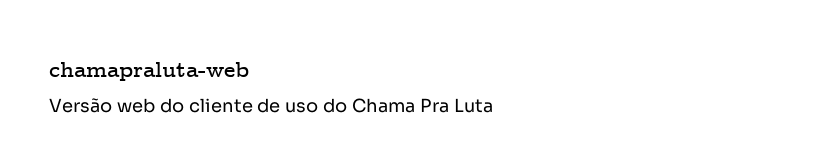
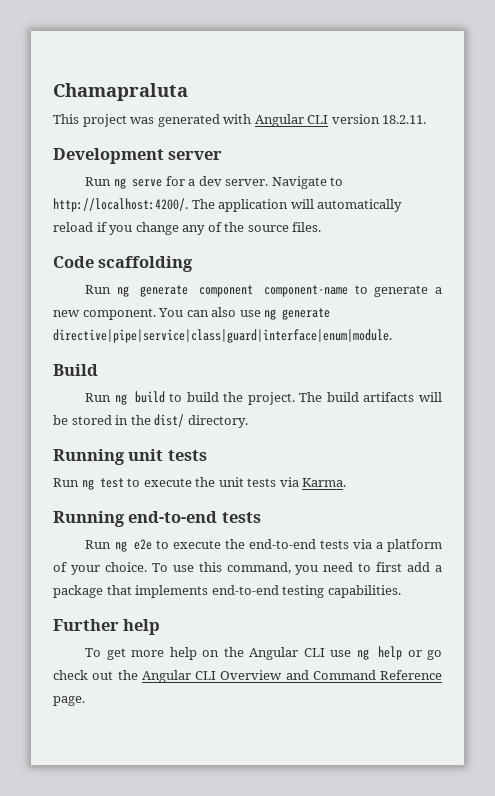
- chamapraluta-web
- Versão web do cliente de uso do Chama Pra Luta
+ Chamapraluta
+ This project was generated with Angular CLI version 18.2.11.
+ Development server
+ Run ng serve for a dev server. Navigate to http://localhost:4200/. The application will automatically reload if you change any of the source files.
+ Code scaffolding
+ Run ng generate component component-name to generate a new component. You can also use ng generate directive|pipe|service|class|guard|interface|enum|module.
+ Build
+ Run ng build to build the project. The build artifacts will be stored in the dist/ directory.
+ Running unit tests
+ Run ng test to execute the unit tests via Karma.
+ Running end-to-end tests
+ Run ng e2e to execute the end-to-end tests via a platform of your choice. To use this command, you need to first add a package that implements end-to-end testing capabilities.
+ Further help
+ To get more help on the Angular CLI use ng help or go check out the Angular CLI Overview and Command Reference page.

